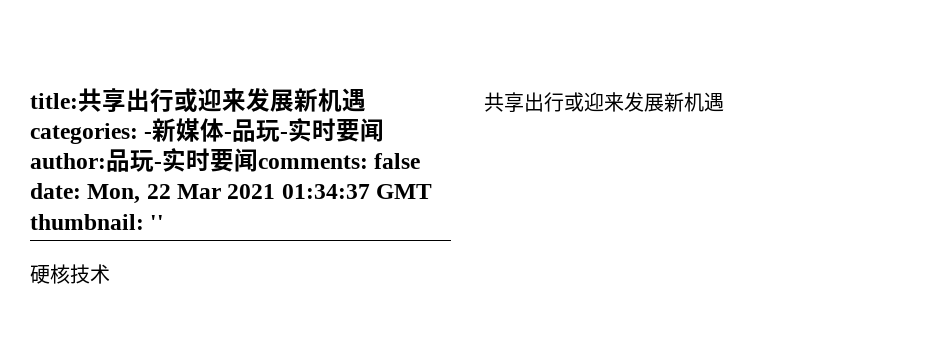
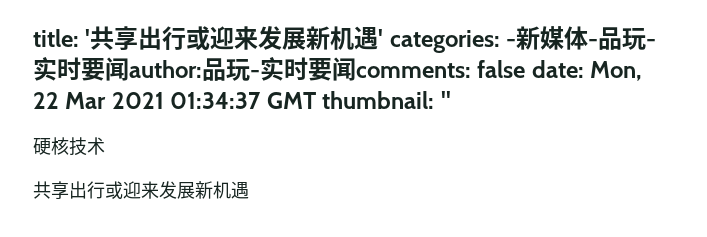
- title:共享出行或迎来发展新机遇categories: -新媒体-品玩-实时要闻author:品玩-实时要闻comments: false date: Mon, 22 Mar 2021 01:34:37 GMT thumbnail: ''
+ title: '共享出行或迎来发展新机遇' categories: -新媒体-品玩-实时要闻author:品玩-实时要闻comments: false date: Mon, 22 Mar 2021 01:34:37 GMT thumbnail: ''

